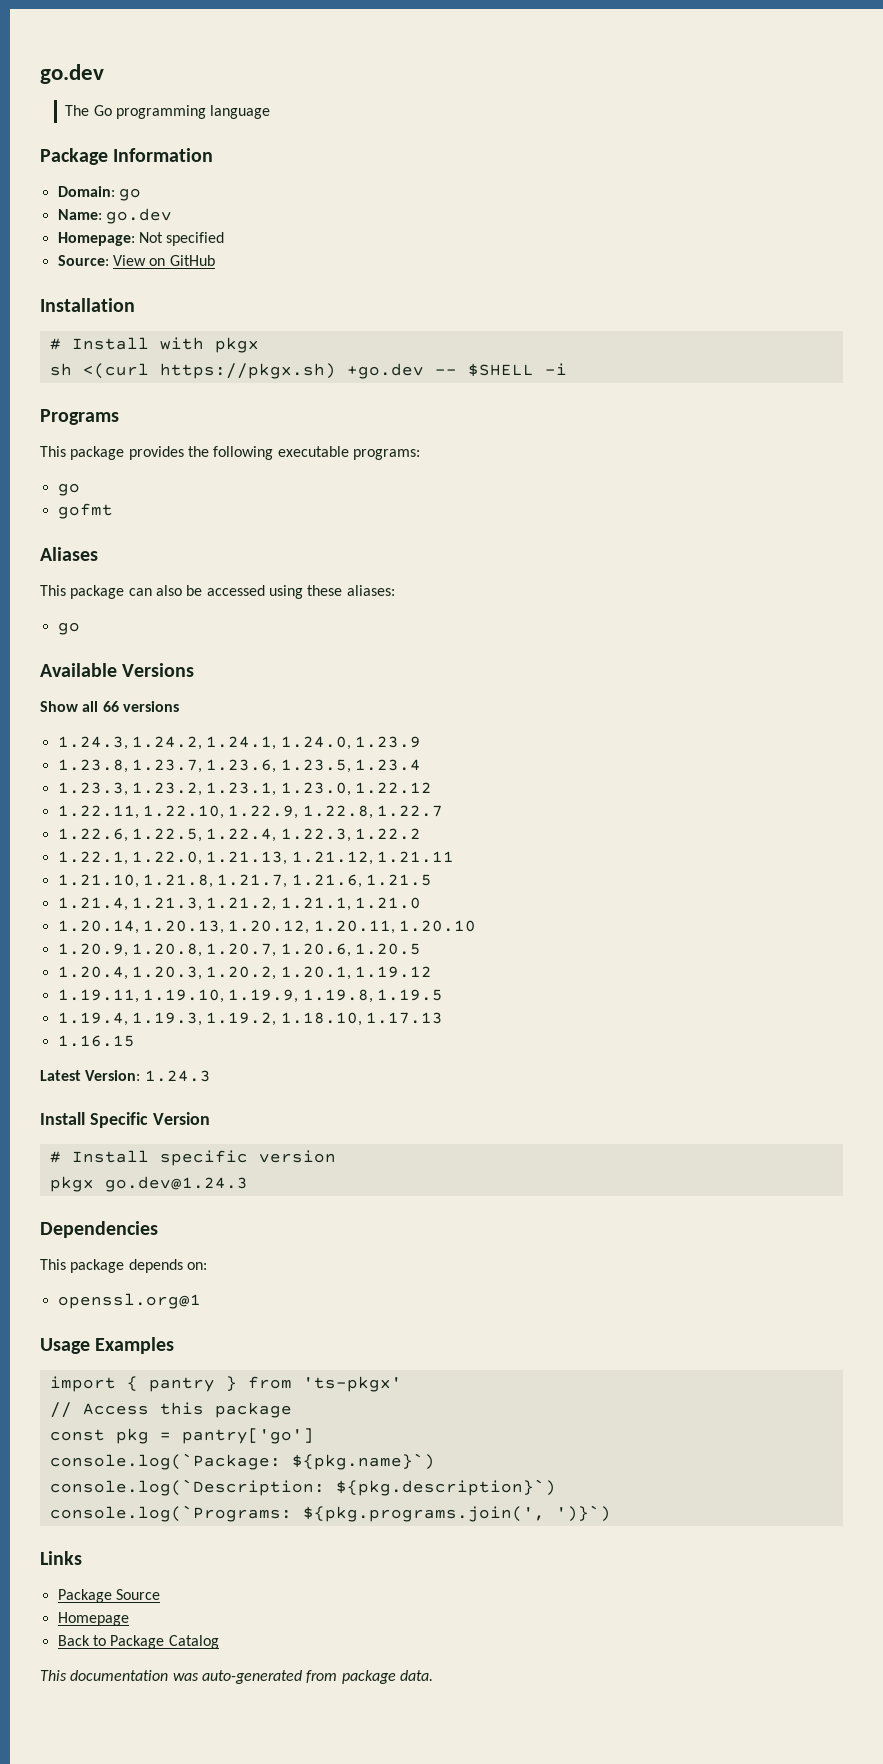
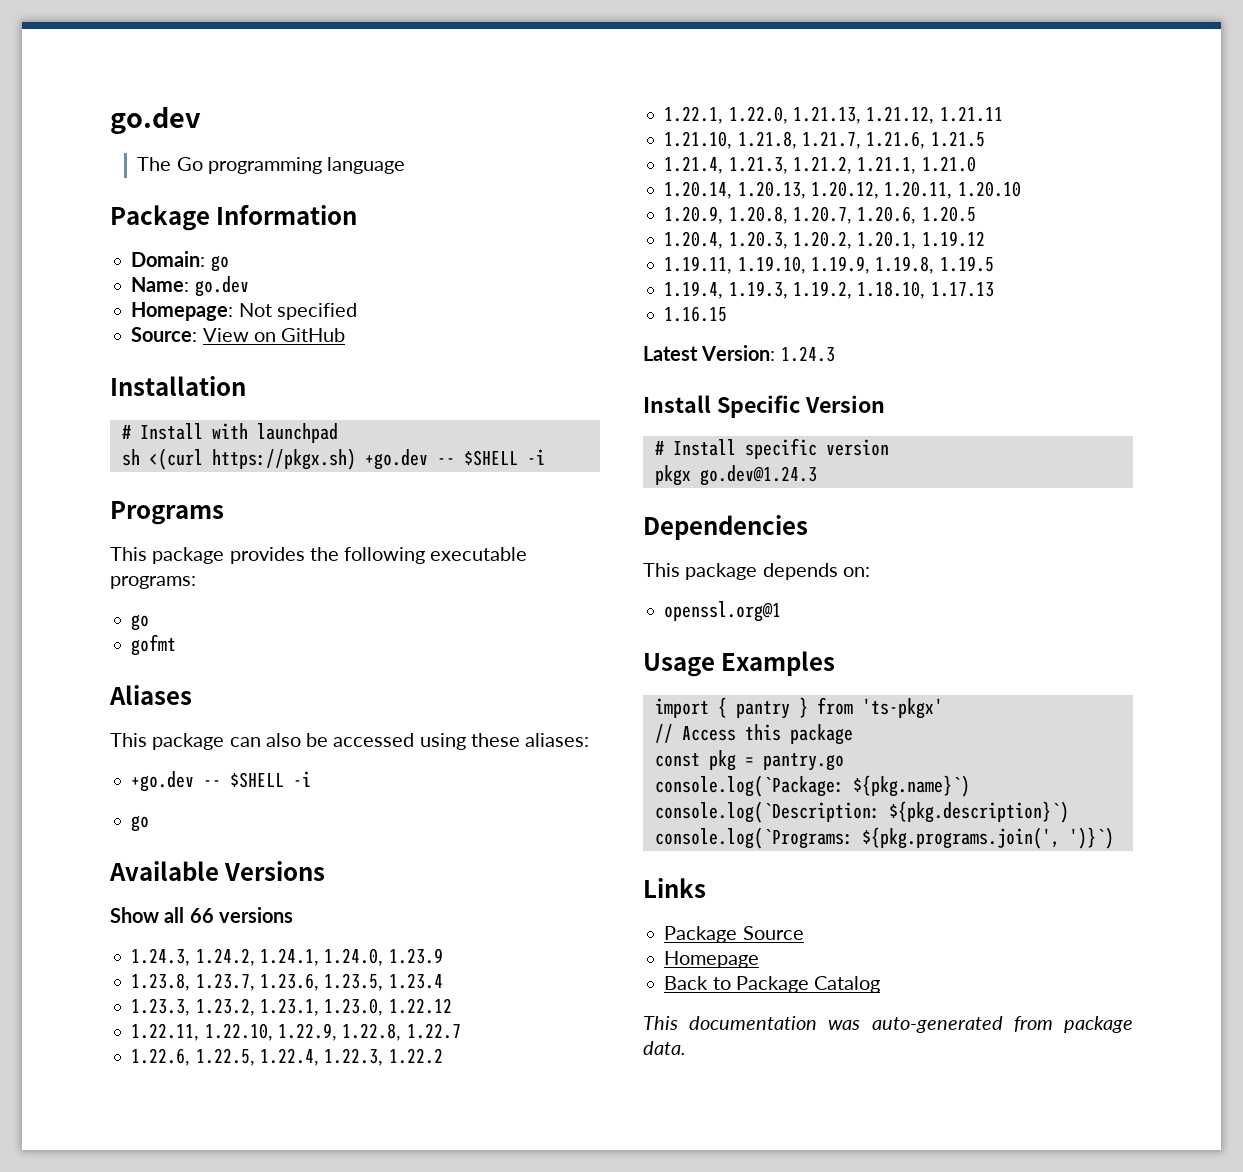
- # Install with pkgx
+ # Install with launchpad
  This package can also be accessed using these aliases:
+ +go.dev -- $SHELL -i
- const pkg = pantry['go']
+ const pkg = pantry.go

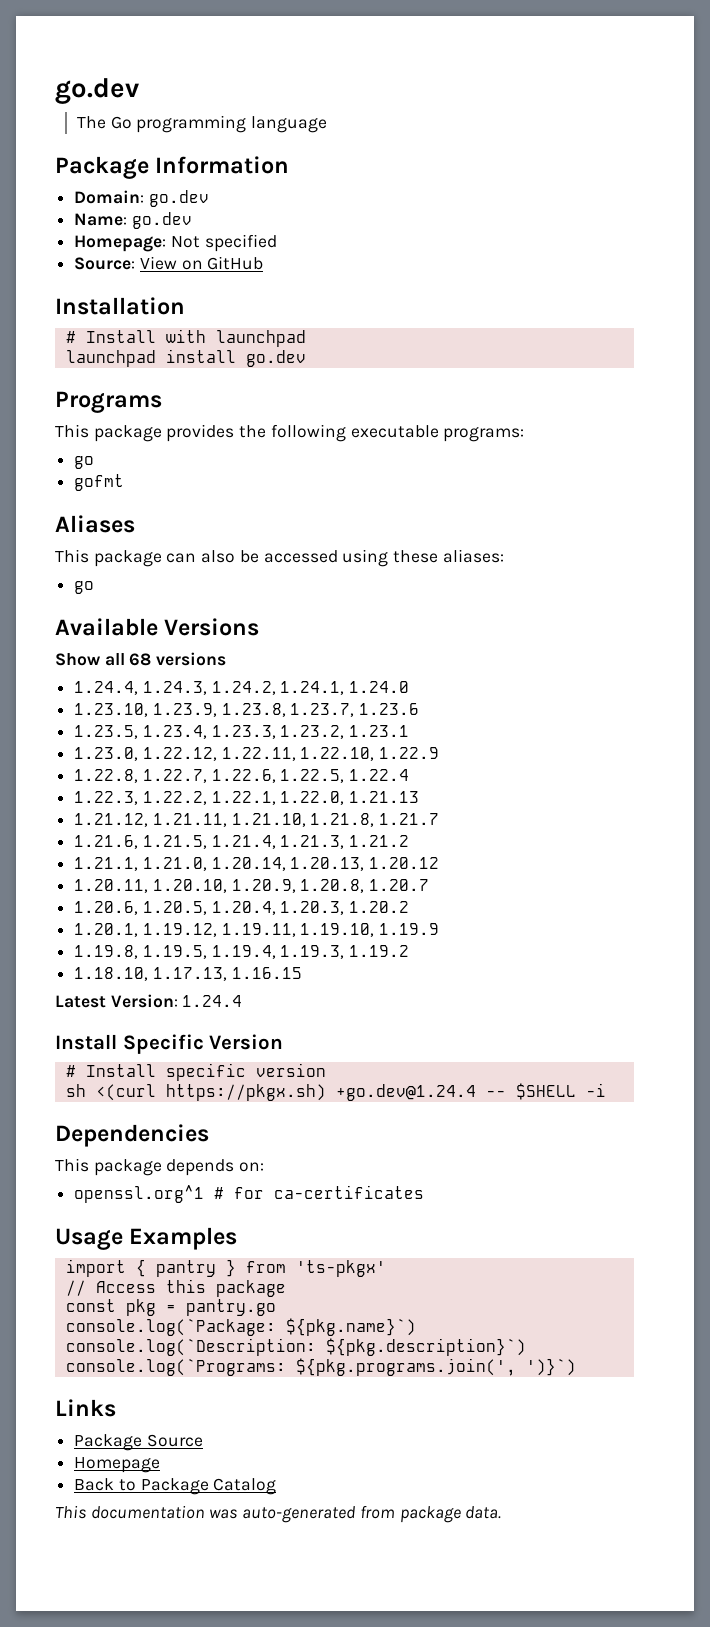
- Domain: go
+ Domain: go.dev
- sh <(curl https://pkgx.sh) +go.dev -- $SHELL -i
+ launchpad install go.dev
  This package can also be accessed using these aliases:
- +go.dev -- $SHELL -i
- Show all 66 versions
+ Show all 68 versions
- 1.24.3, 1.24.2, 1.24.1, 1.24.0, 1.23.9
- 1.23.8, 1.23.7, 1.23.6, 1.23.5, 1.23.4
- 1.23.3, 1.23.2, 1.23.1, 1.23.0, 1.22.12
- 1.22.11, 1.22.10, 1.22.9, 1.22.8, 1.22.7
- 1.22.6, 1.22.5, 1.22.4, 1.22.3, 1.22.2
- 1.22.1, 1.22.0, 1.21.13, 1.21.12, 1.21.11
- 1.21.10, 1.21.8, 1.21.7, 1.21.6, 1.21.5
- 1.21.4, 1.21.3, 1.21.2, 1.21.1, 1.21.0
- 1.20.14, 1.20.13, 1.20.12, 1.20.11, 1.20.10
- 1.20.9, 1.20.8, 1.20.7, 1.20.6, 1.20.5
- 1.20.4, 1.20.3, 1.20.2, 1.20.1, 1.19.12
- 1.19.11, 1.19.10, 1.19.9, 1.19.8, 1.19.5
- 1.19.4, 1.19.3, 1.19.2, 1.18.10, 1.17.13
- 1.16.15
+ 1.24.4, 1.24.3, 1.24.2, 1.24.1, 1.24.0
+ 1.23.10, 1.23.9, 1.23.8, 1.23.7, 1.23.6
+ 1.23.5, 1.23.4, 1.23.3, 1.23.2, 1.23.1
+ 1.23.0, 1.22.12, 1.22.11, 1.22.10, 1.22.9
+ 1.22.8, 1.22.7, 1.22.6, 1.22.5, 1.22.4
+ 1.22.3, 1.22.2, 1.22.1, 1.22.0, 1.21.13
+ 1.21.12, 1.21.11, 1.21.10, 1.21.8, 1.21.7
+ 1.21.6, 1.21.5, 1.21.4, 1.21.3, 1.21.2
+ 1.21.1, 1.21.0, 1.20.14, 1.20.13, 1.20.12
+ 1.20.11, 1.20.10, 1.20.9, 1.20.8, 1.20.7
+ 1.20.6, 1.20.5, 1.20.4, 1.20.3, 1.20.2
+ 1.20.1, 1.19.12, 1.19.11, 1.19.10, 1.19.9
+ 1.19.8, 1.19.5, 1.19.4, 1.19.3, 1.19.2
+ 1.18.10, 1.17.13, 1.16.15
- Latest Version: 1.24.3
+ Latest Version: 1.24.4
- pkgx go.dev@1.24.3
+ sh <(curl https://pkgx.sh) +go.dev@1.24.4 -- $SHELL -i
- openssl.org@1
+ openssl.org^1 # for ca-certificates

